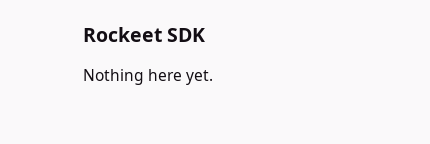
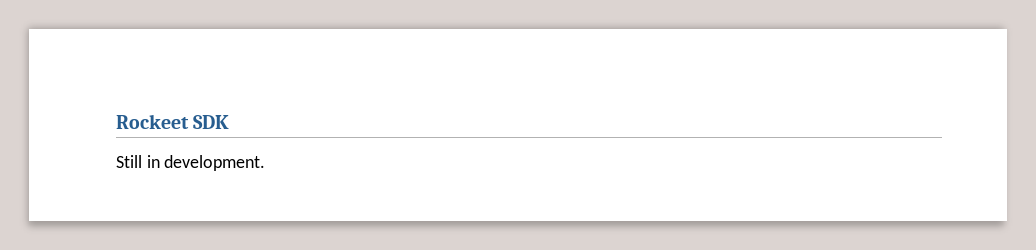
- Nothing here yet.
+ Still in development.

